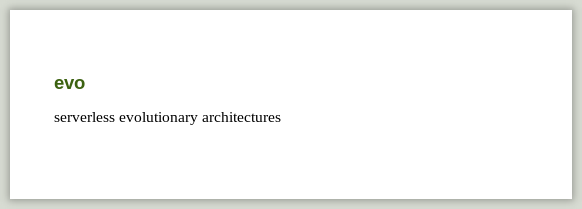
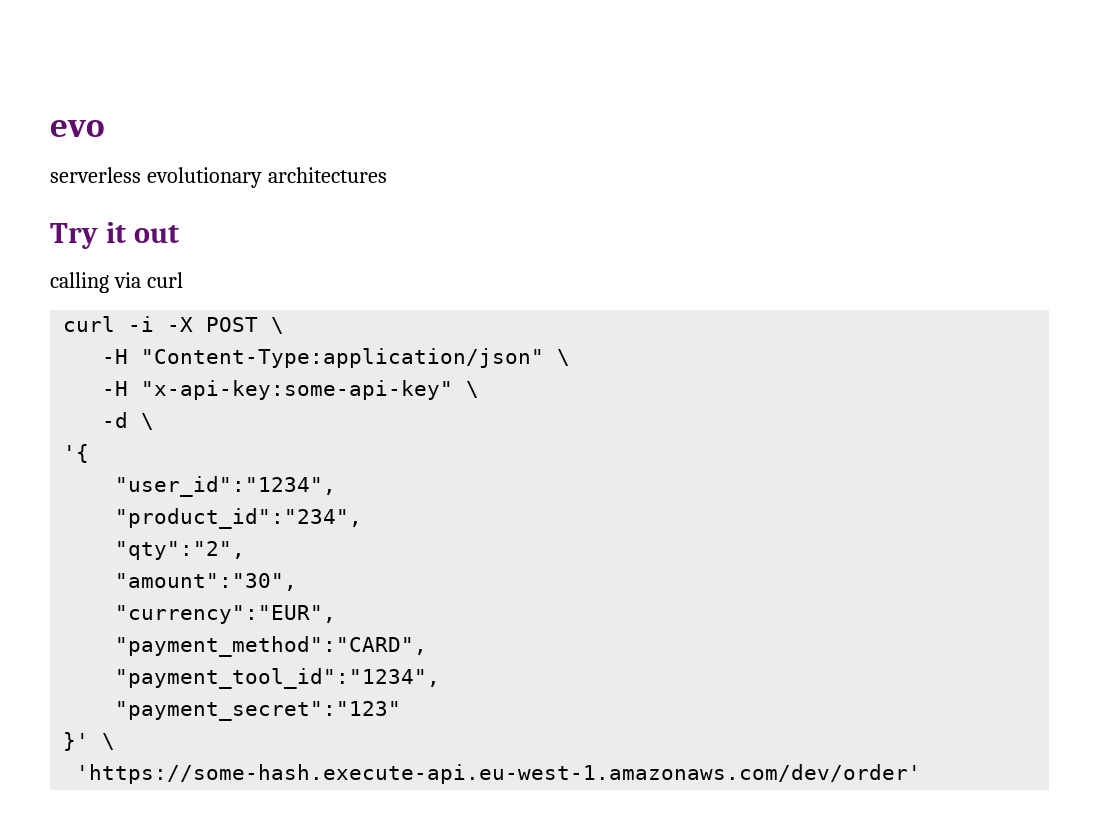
+ Try it out
+ calling via curl
+ curl -i -X POST \
+ -H "Content-Type:application/json" \
+ -H "x-api-key:some-api-key" \
+ -d \
+ '{
+ "user_id":"1234",
+ "product_id":"234",
+ "qty":"2",
+ "amount":"30",
+ "currency":"EUR",
+ "payment_method":"CARD",
+ "payment_tool_id":"1234",
+ "payment_secret":"123"
+ }' \
+ 'https://some-hash.execute-api.eu-west-1.amazonaws.com/dev/order'

